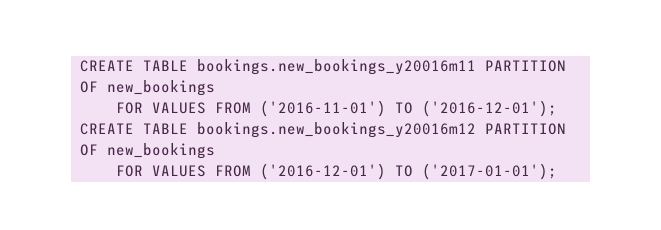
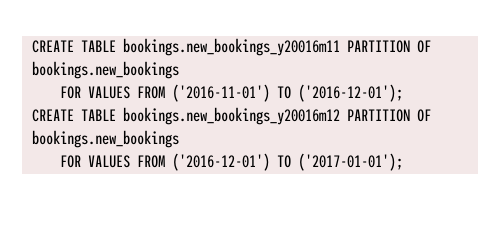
- CREATE TABLE bookings.new_bookings_y20016m11 PARTITION OF new_bookings
+ CREATE TABLE bookings.new_bookings_y20016m11 PARTITION OF bookings.new_bookings
- CREATE TABLE bookings.new_bookings_y20016m12 PARTITION OF new_bookings
+ CREATE TABLE bookings.new_bookings_y20016m12 PARTITION OF bookings.new_bookings

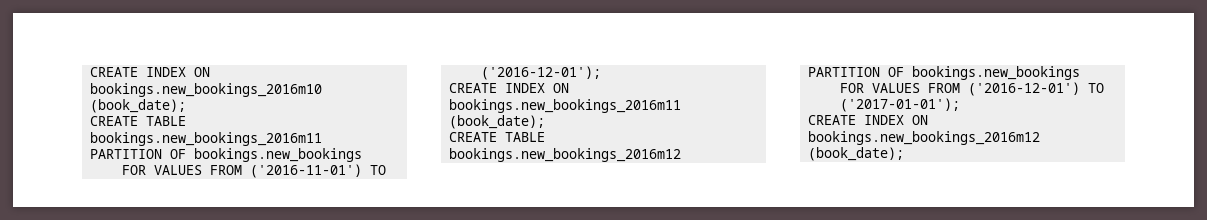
- CREATE TABLE bookings.new_bookings_y20016m11 PARTITION OF bookings.new_bookings
+ CREATE INDEX ON bookings.new_bookings_2016m10 (book_date);
+ CREATE TABLE bookings.new_bookings_2016m11 PARTITION OF bookings.new_bookings
- CREATE TABLE bookings.new_bookings_y20016m12 PARTITION OF bookings.new_bookings
+ CREATE INDEX ON bookings.new_bookings_2016m11 (book_date);
+ CREATE TABLE bookings.new_bookings_2016m12 PARTITION OF bookings.new_bookings
+ CREATE INDEX ON bookings.new_bookings_2016m12 (book_date);

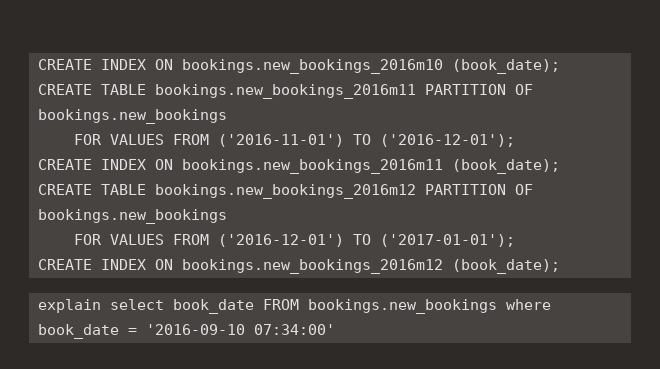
+ explain select book_date FROM bookings.new_bookings where book_date = '2016-09-10 07:34:00'

